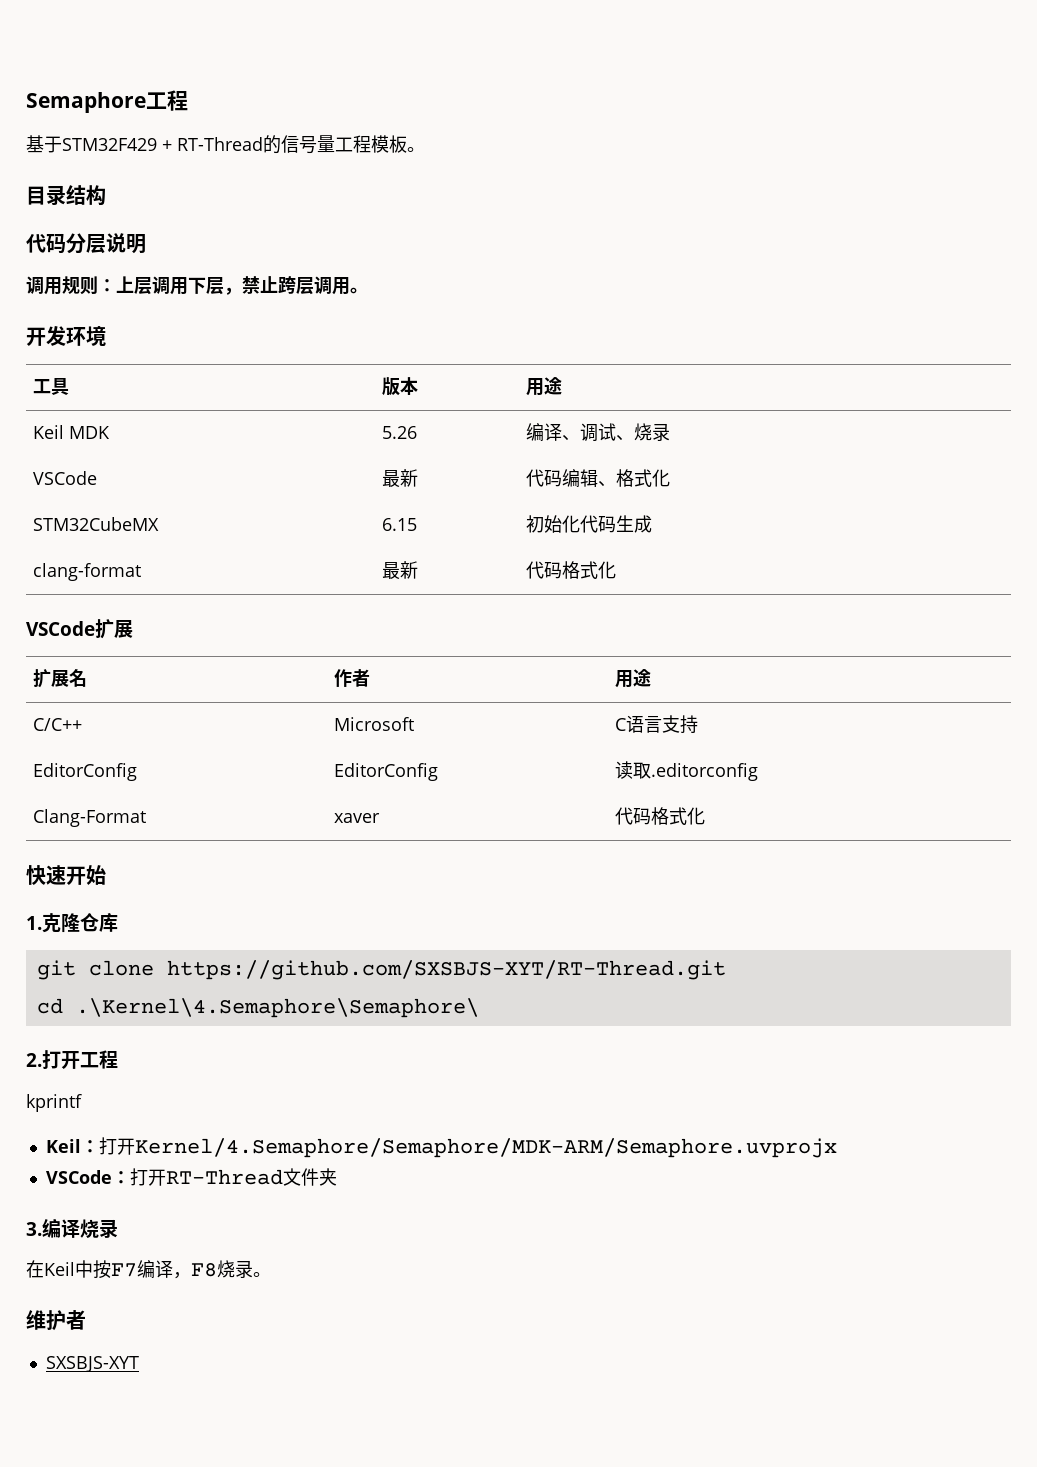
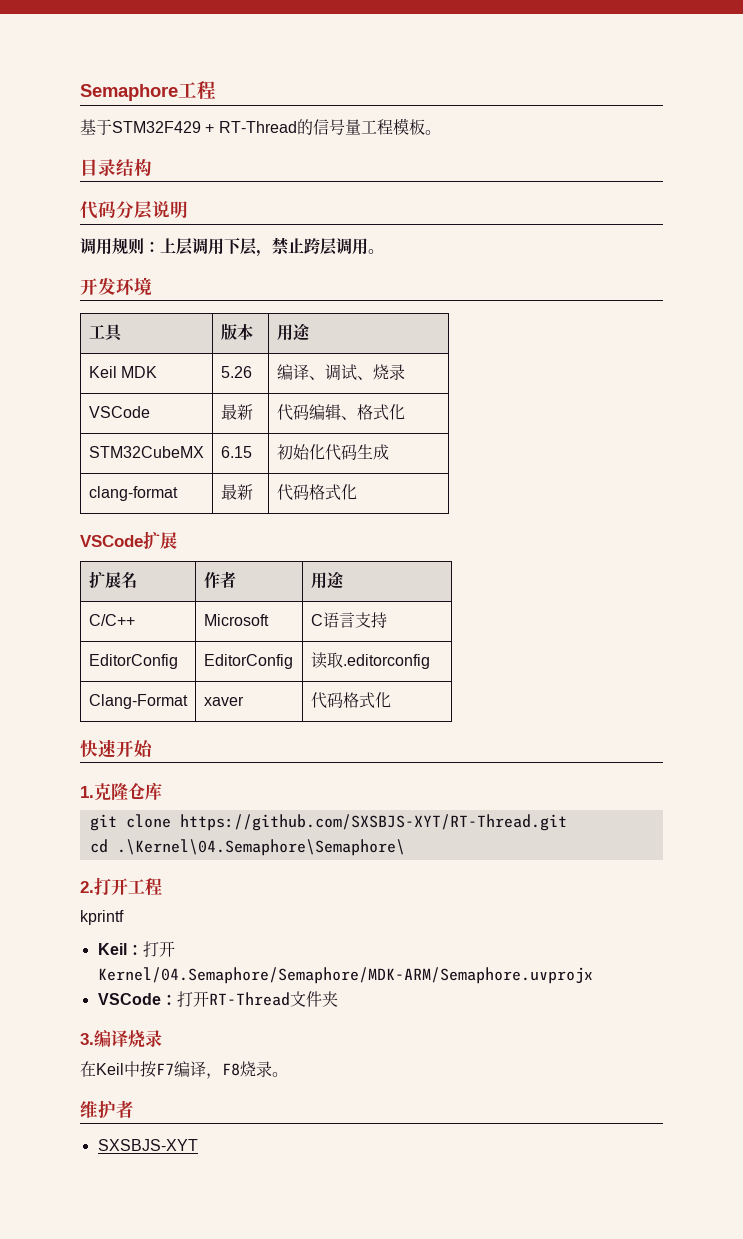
- cd .\Kernel\4.Semaphore\Semaphore\
+ cd .\Kernel\04.Semaphore\Semaphore\
- Keil：打开Kernel/4.Semaphore/Semaphore/MDK-ARM/Semaphore.uvprojx
+ Keil：打开Kernel/04.Semaphore/Semaphore/MDK-ARM/Semaphore.uvprojx

